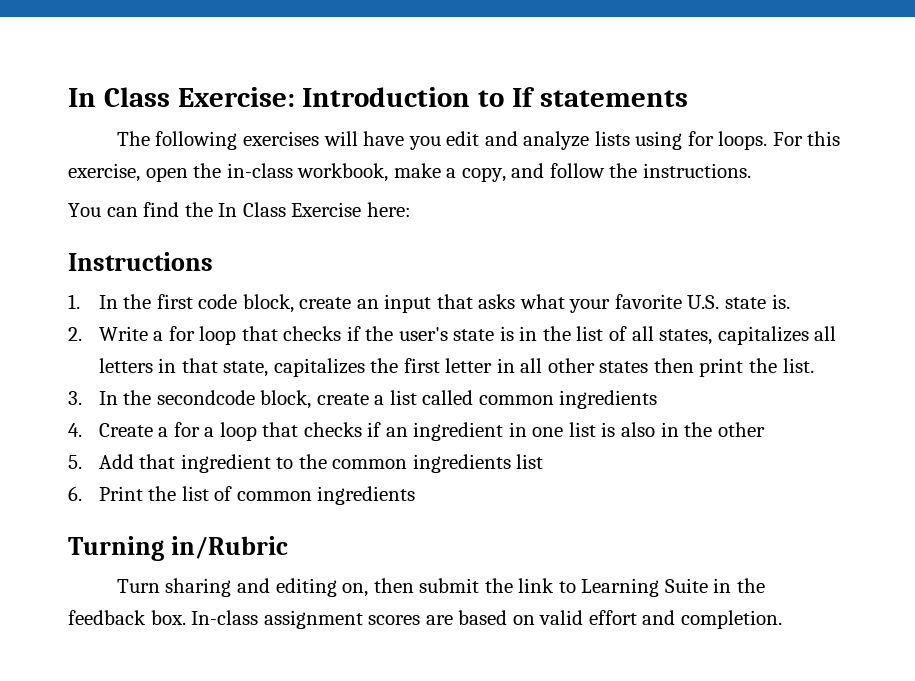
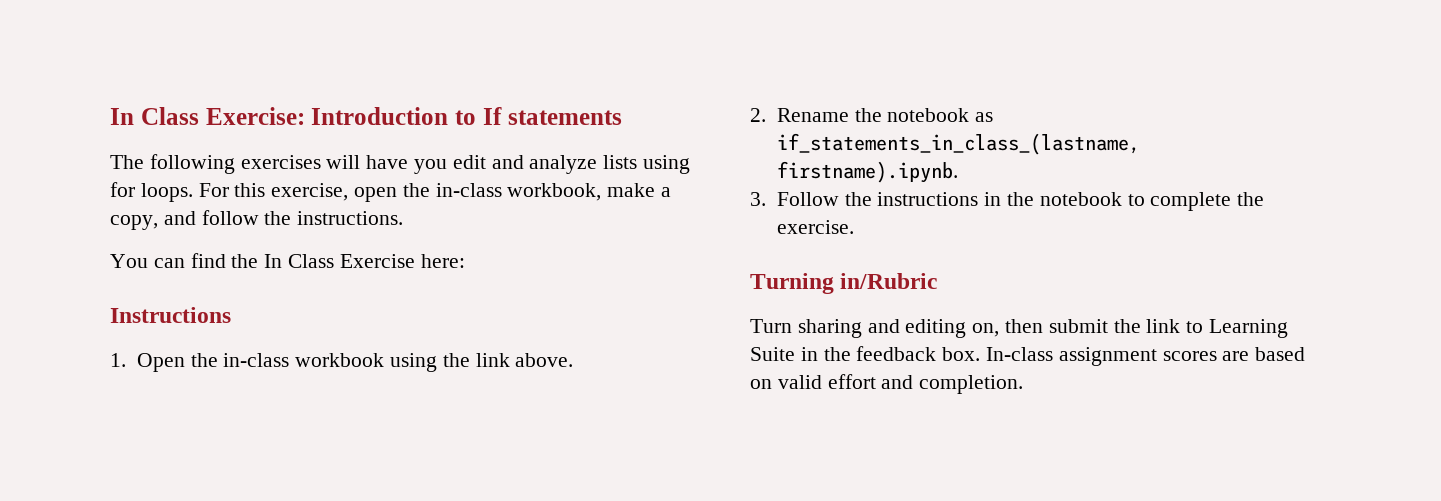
- 1. In the first code block, create an input that asks what your favorite U.S. state is.
- 2. Write a for loop that checks if the user's state is in the list of all states, capitalizes all letters in that state, capitalizes the first letter in all other states then print the list.
- 3. In the secondcode block, create a list called common ingredients
- 4. Create a for a loop that checks if an ingredient in one list is also in the other
- 5. Add that ingredient to the common ingredients list
- 6. Print the list of common ingredients
+ 1. Open the in-class workbook using the link above.
+ 2. Rename the notebook as if_statements_in_class_(lastname, firstname).ipynb.
+ 3. Follow the instructions in the notebook to complete the exercise.

